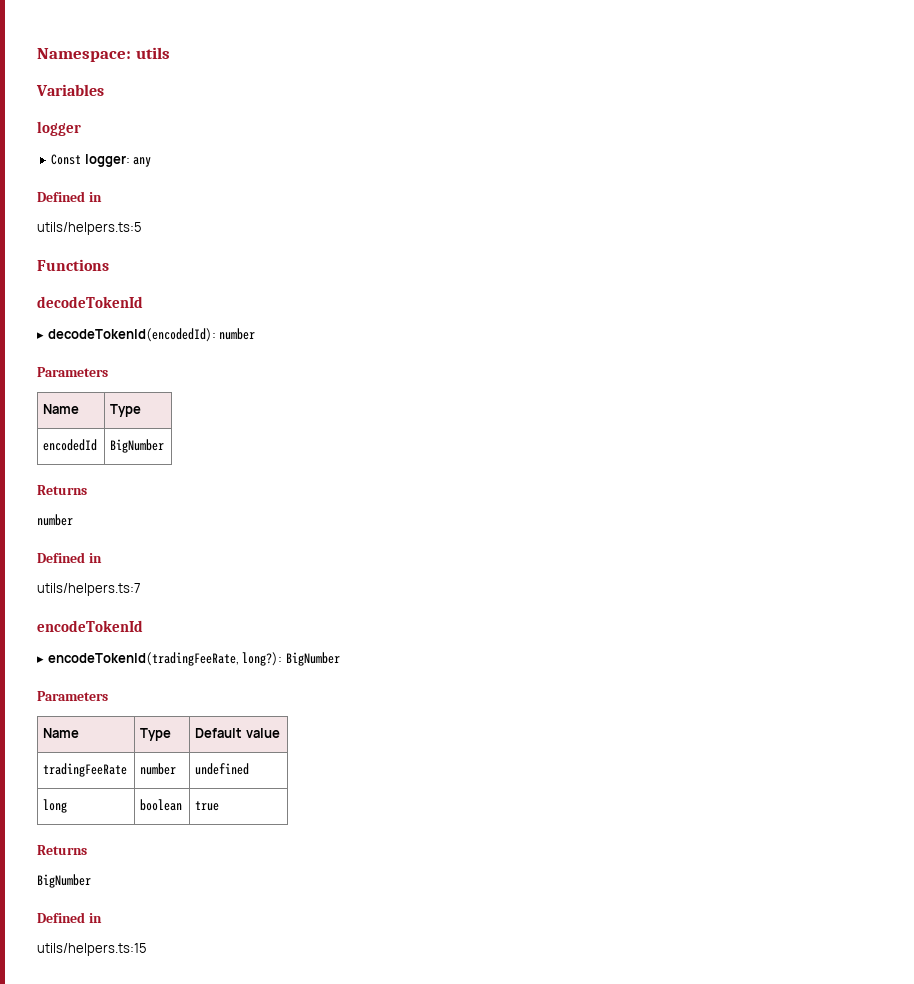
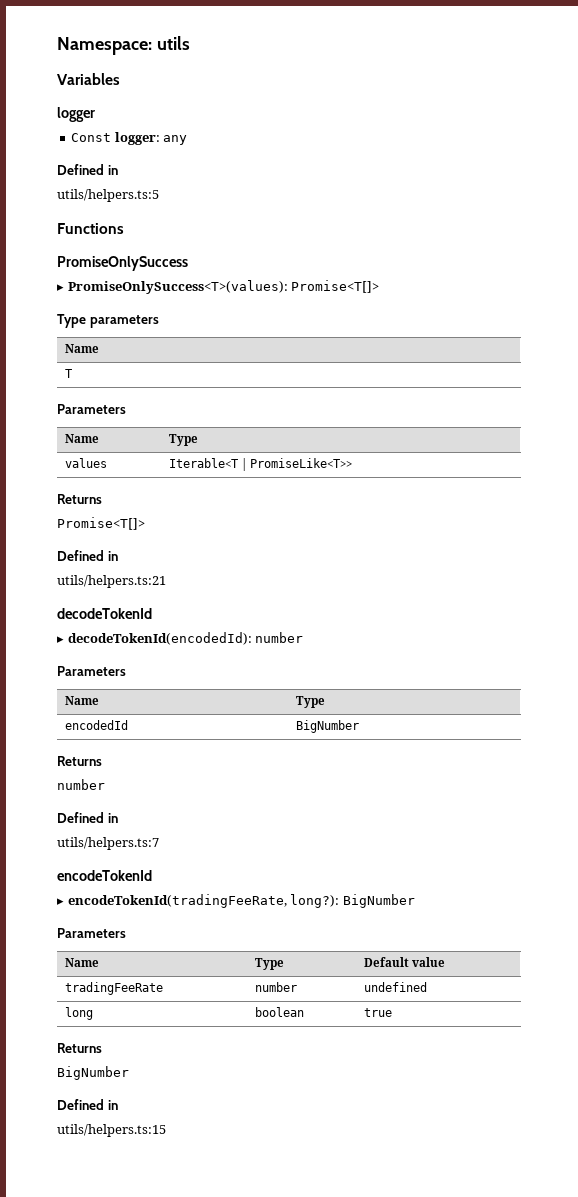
+ PromiseOnlySuccess
+ ▸ PromiseOnlySuccess<T>(values): Promise<T[]>
+ Type parameters
+ Name
+ T
+ Parameters
+ Name | Type
+ values | Iterable<T | PromiseLike<T>>
+ Returns
+ Promise<T[]>
+ Defined in
+ utils/helpers.ts:21

